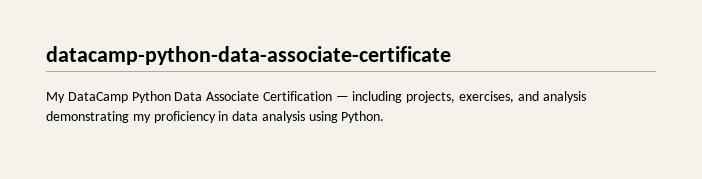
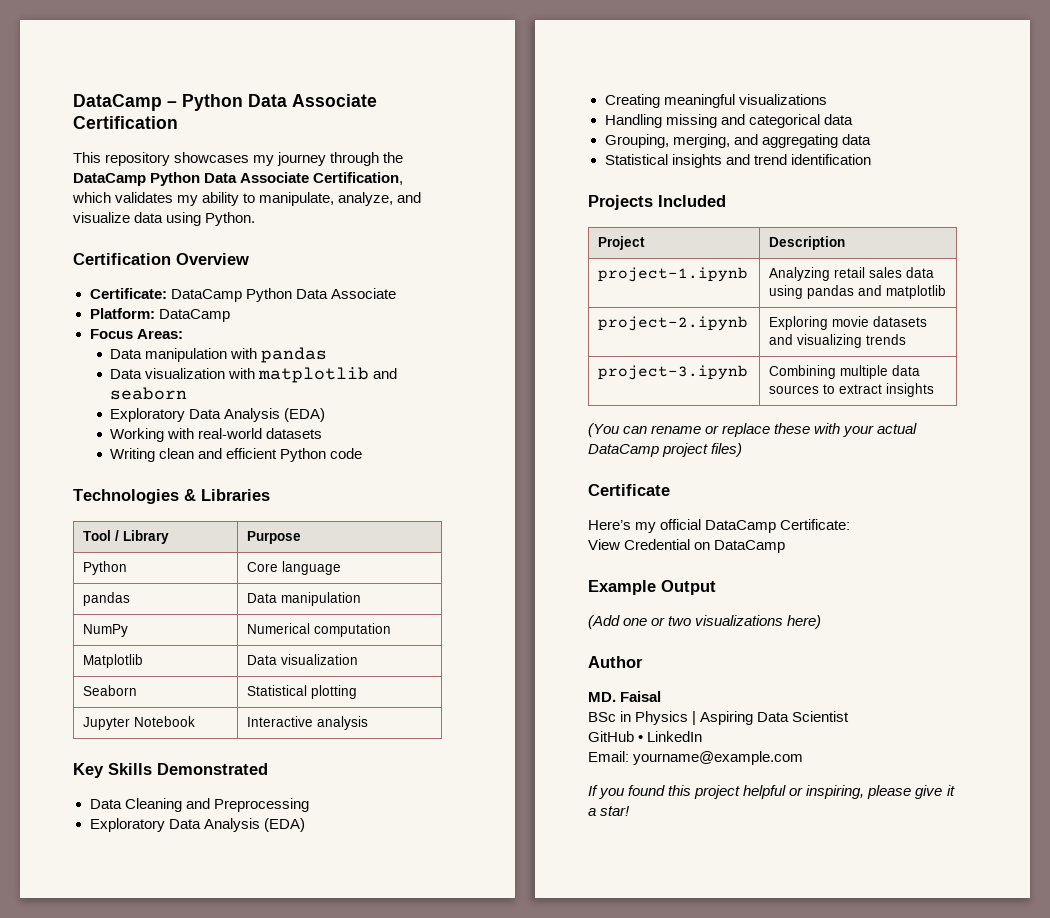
- datacamp-python-data-associate-certificate
- My DataCamp Python Data Associate Certification — including projects, exercises, and analysis demonstrating my proficiency in data analysis using Python.
+ DataCamp – Python Data Associate Certification
+ This repository showcases my journey through the DataCamp Python Data Associate Certification, which validates my ability to manipulate, analyze, and visualize data using Python.
+ Certification Overview
+ Certificate: DataCamp Python Data Associate
+ Platform: DataCamp
+ Focus Areas:
+ Data manipulation with pandas
+ Data visualization with matplotlib and seaborn
+ Exploratory Data Analysis (EDA)
+ Working with real-world datasets
+ Writing clean and efficient Python code
+ Technologies & Libraries
+ Tool / Library | Purpose
+ Python | Core language
+ pandas | Data manipulation
+ NumPy | Numerical computation
+ Matplotlib | Data visualization
+ Seaborn | Statistical plotting
+ Jupyter Notebook | Interactive analysis
+ Key Skills Demonstrated
+ Data Cleaning and Preprocessing
+ Exploratory Data Analysis (EDA)
+ Creating meaningful visualizations
+ Handling missing and categorical data
+ Grouping, merging, and aggregating data
+ Statistical insights and trend identification
+ Projects Included
+ Project | Description
+ project-1.ipynb | Analyzing retail sales data using pandas and matplotlib
+ project-2.ipynb | Exploring movie datasets and visualizing trends
+ project-3.ipynb | Combining multiple data sources to extract insights
+ (You can rename or replace these with your actual DataCamp project files)
+ Certificate
+ Here’s my official DataCamp Certificate:
+ View Credential on DataCamp
+ Example Output
+ (Add one or two visualizations here)
+ Author
+ MD. Faisal
+ BSc in Physics | Aspiring Data Scientist
+ GitHub • LinkedIn
+ Email: yourname@example.com
+ If you found this project helpful or inspiring, please give it a star!

